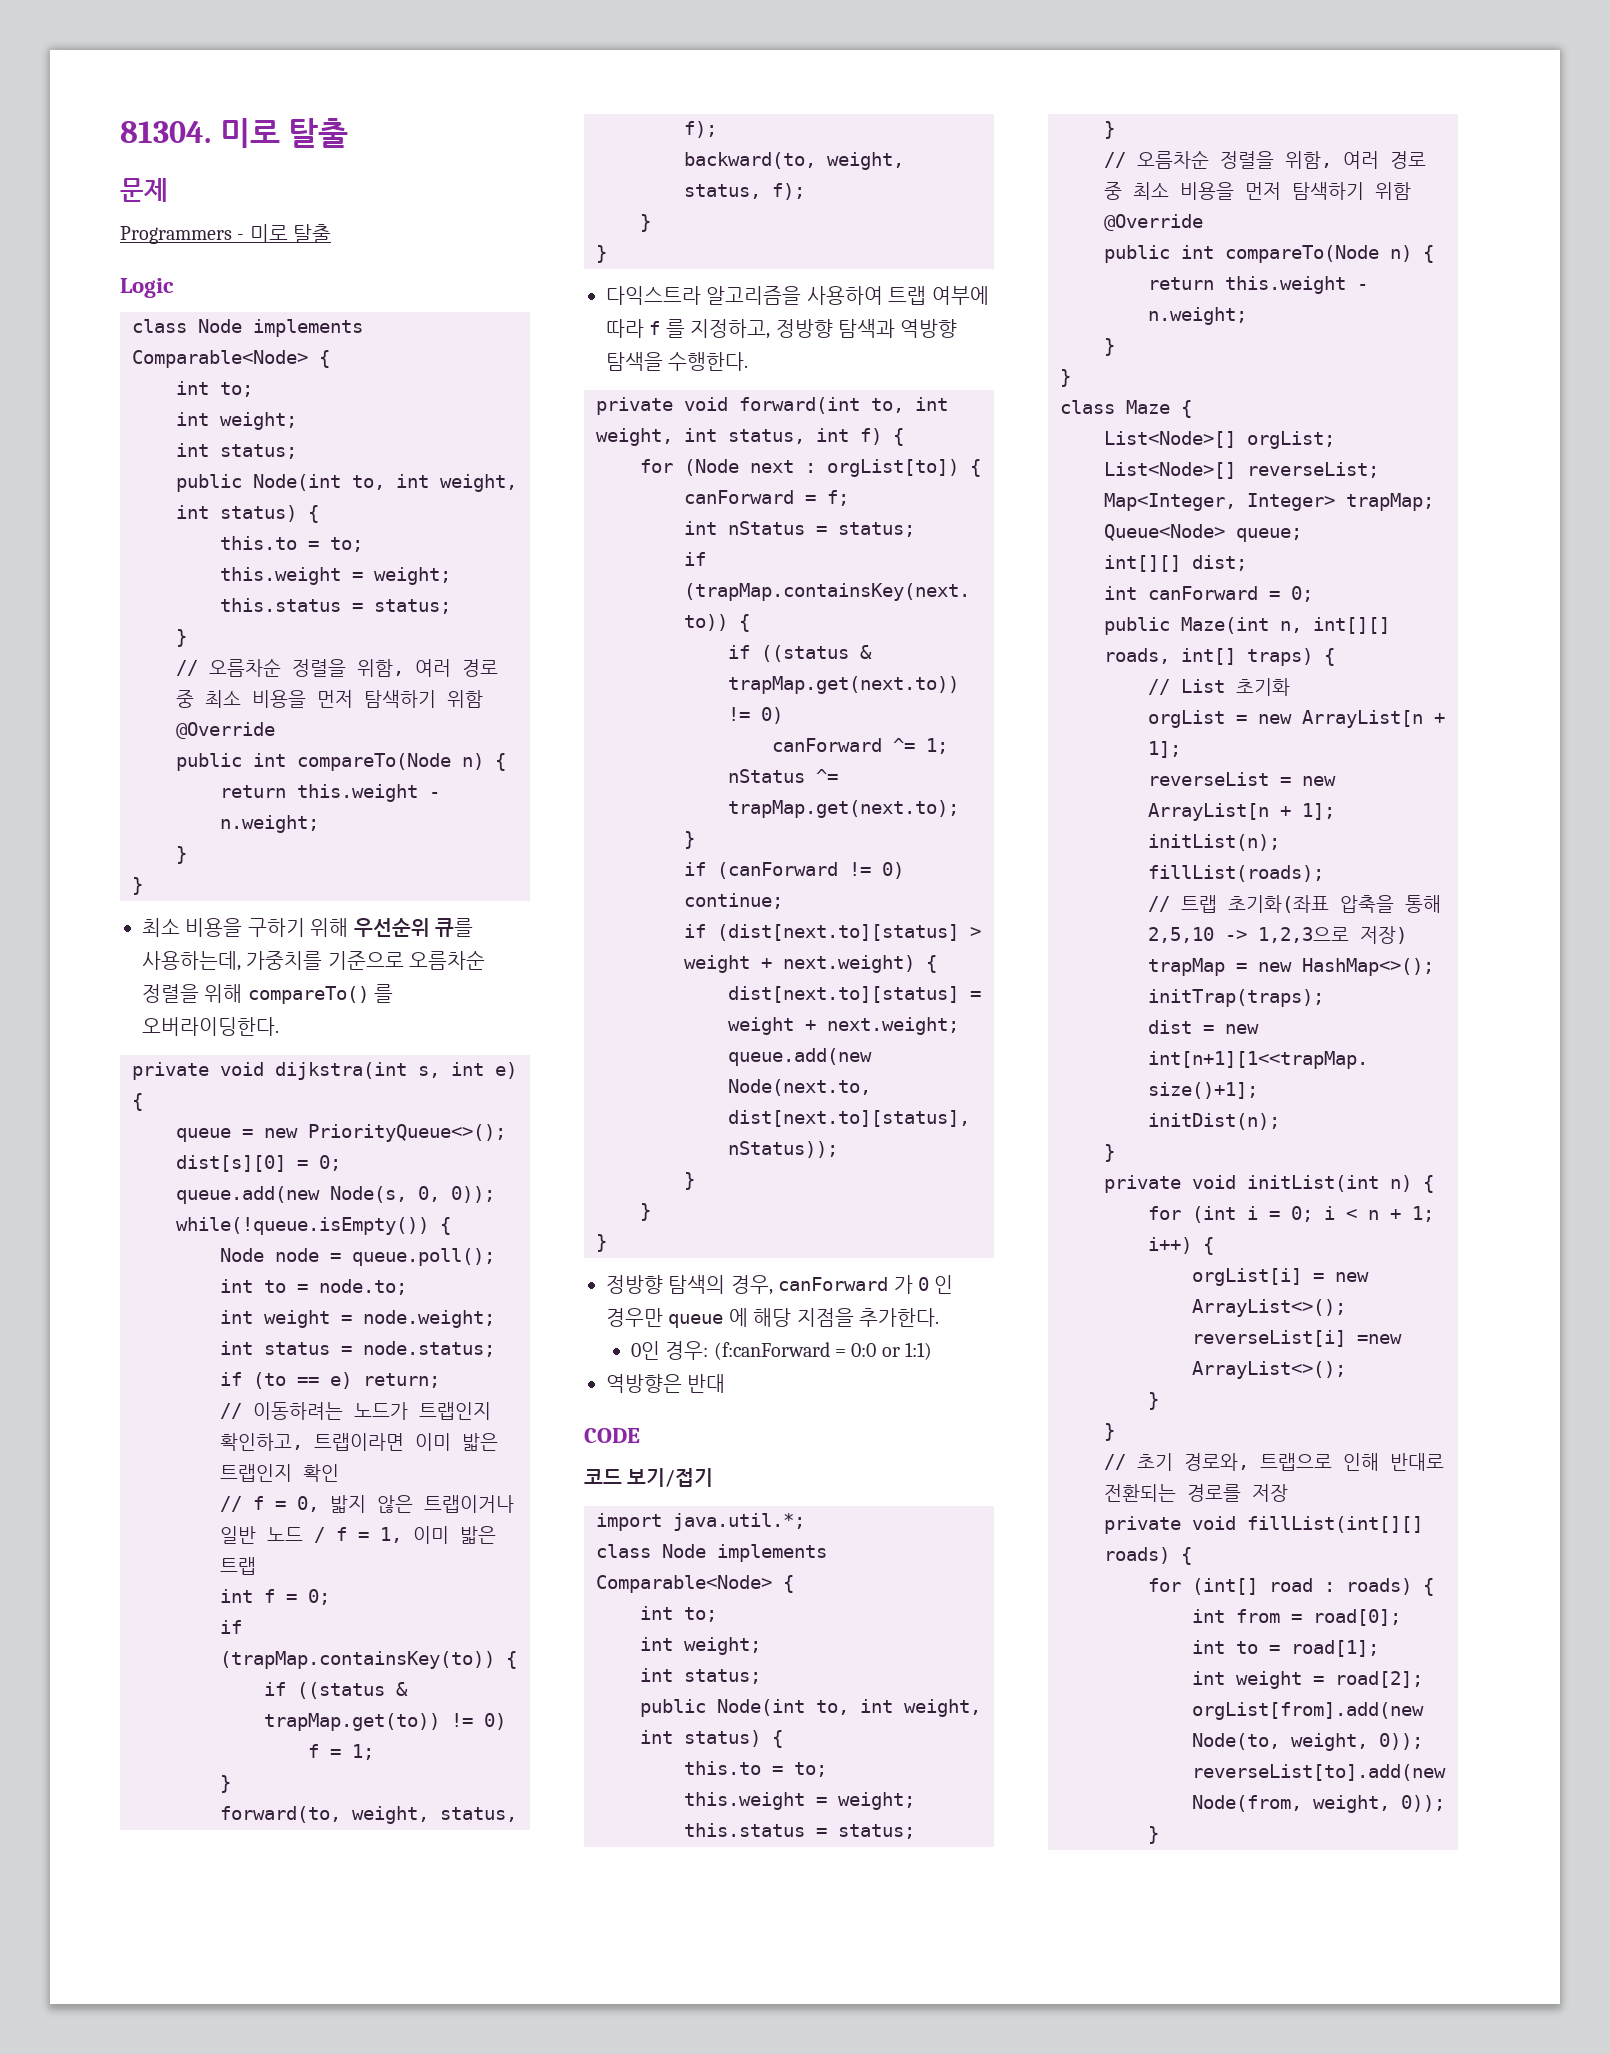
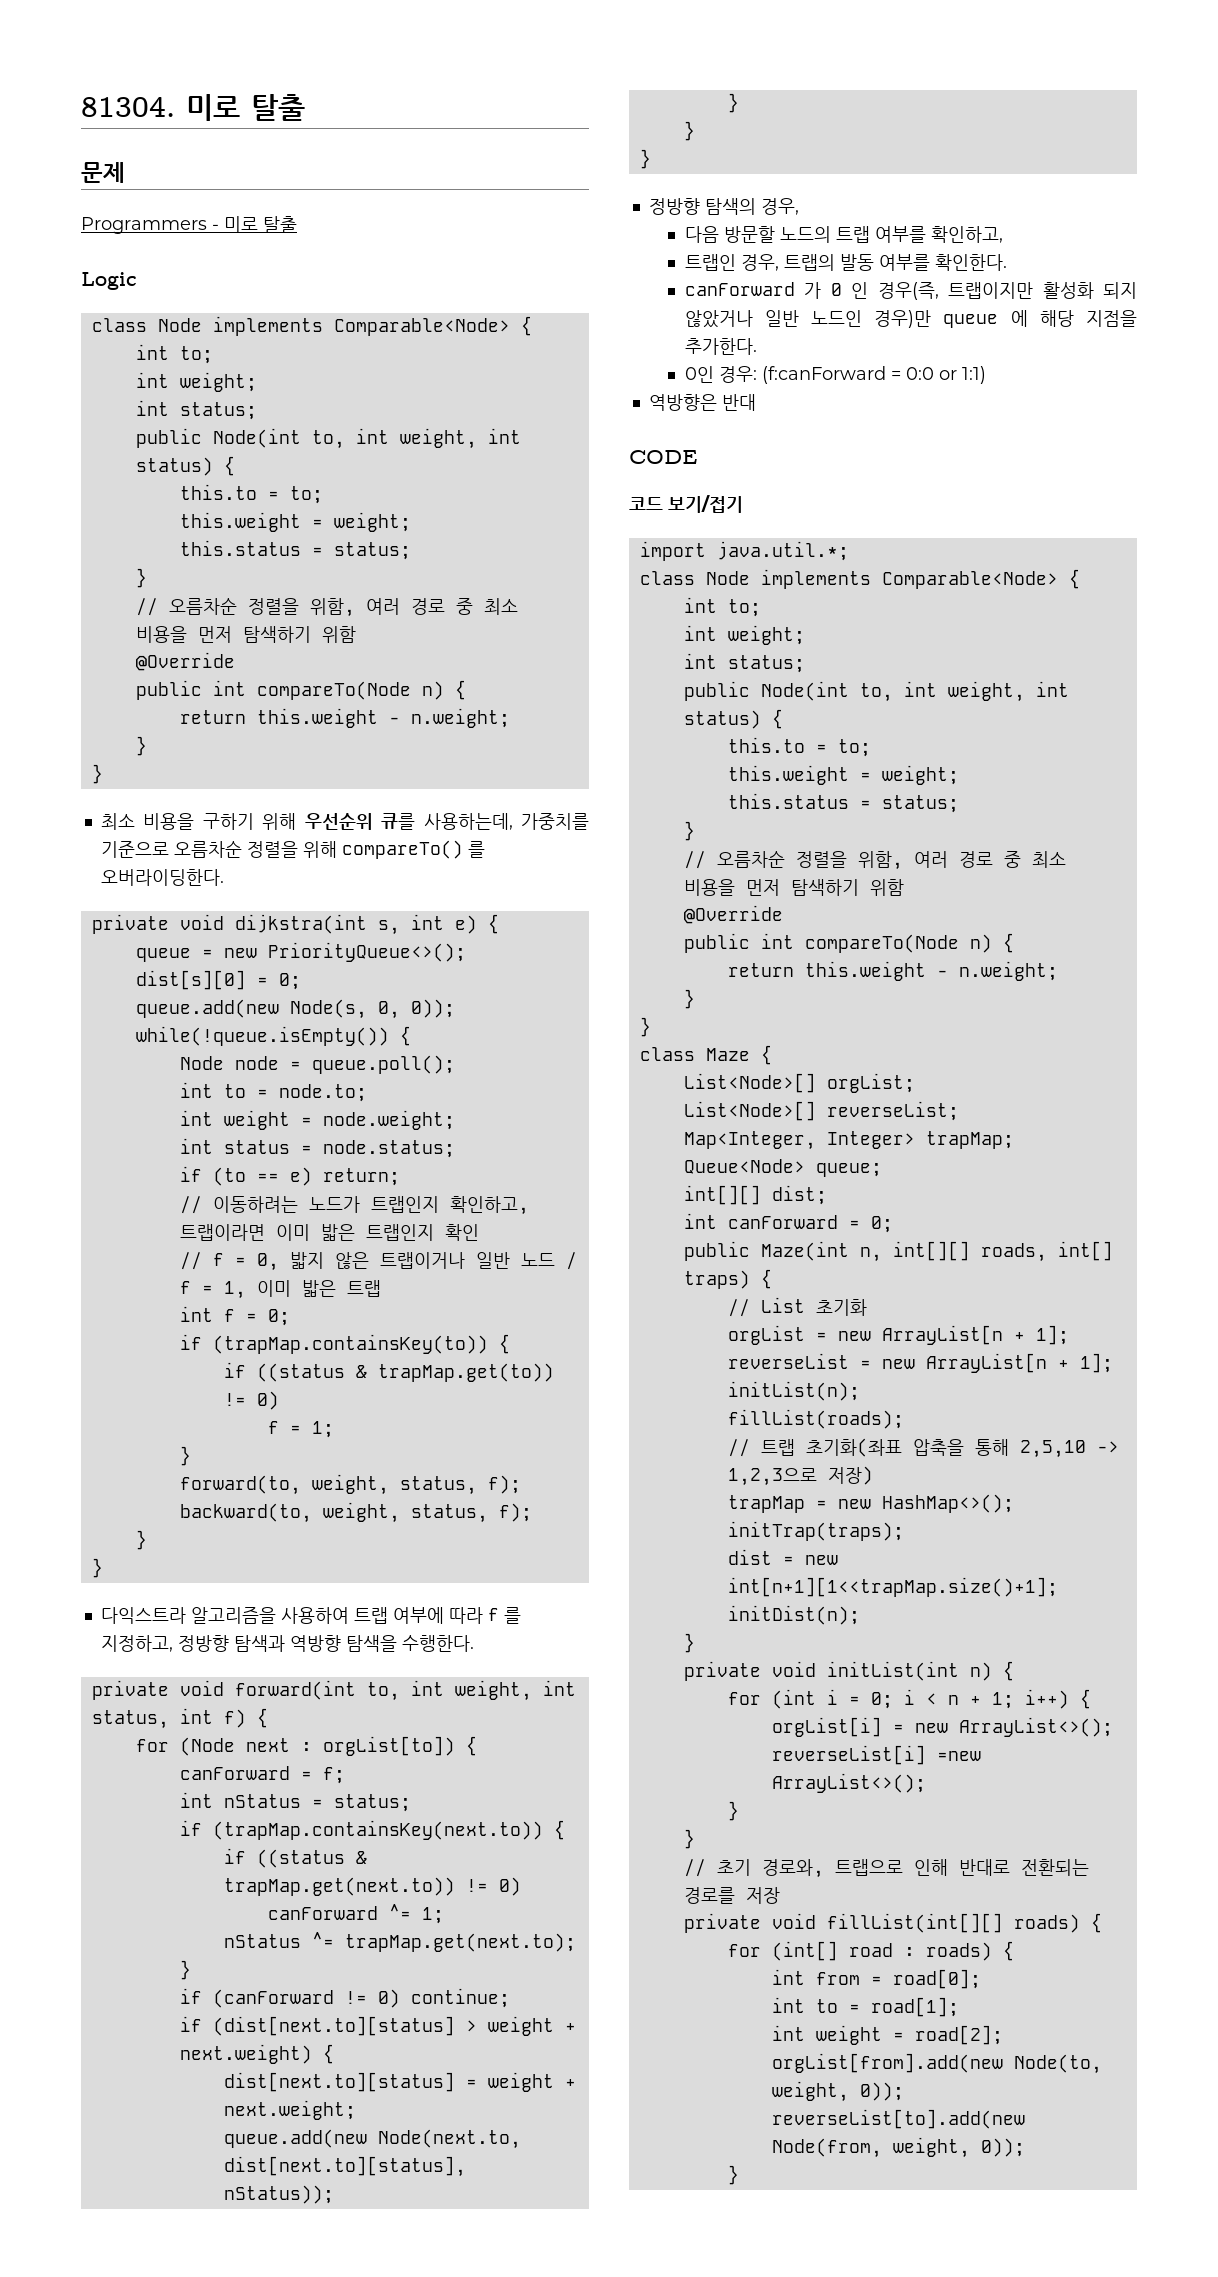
- 정방향 탐색의 경우, canForward 가 0 인 경우만 queue 에 해당 지점을 추가한다.
+ 정방향 탐색의 경우,
+ 다음 방문할 노드의 트랩 여부를 확인하고,
+ 트랩인 경우, 트랩의 발동 여부를 확인한다.
+ canForward 가 0 인 경우(즉, 트랩이지만 활성화 되지 않았거나 일반 노드인 경우)만 queue 에 해당 지점을 추가한다.

